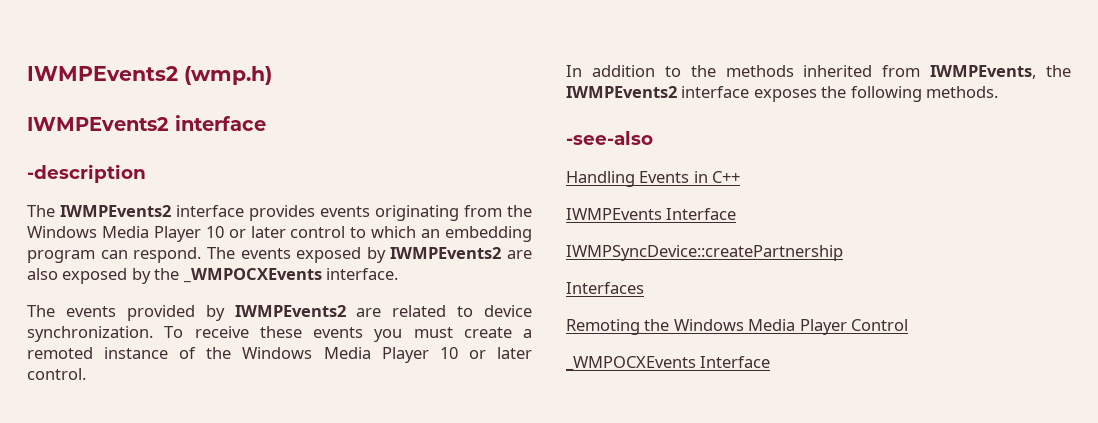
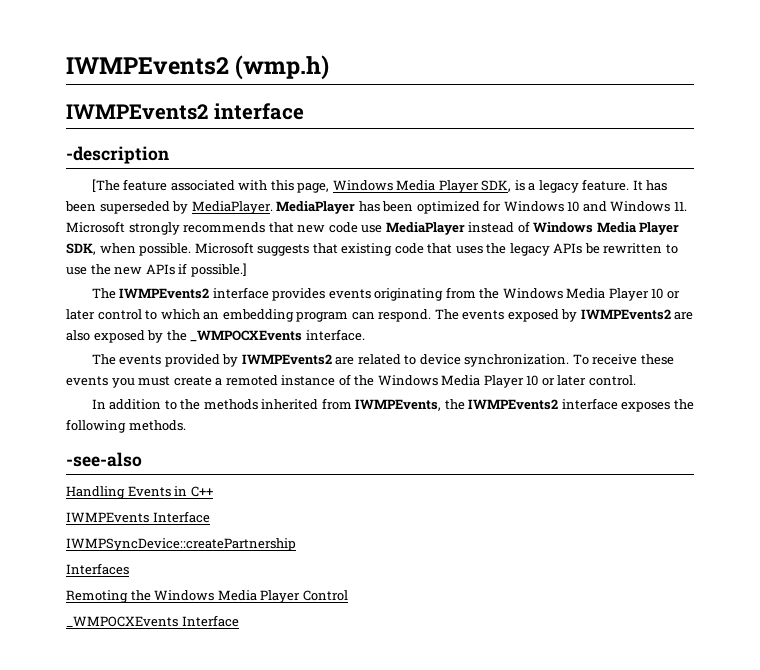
+ [The feature associated with this page, Windows Media Player SDK, is a legacy feature. It has been superseded by MediaPlayer. MediaPlayer has been optimized for Windows 10 and Windows 11. Microsoft strongly recommends that new code use MediaPlayer instead of Windows Media Player SDK, when possible. Microsoft suggests that existing code that uses the legacy APIs be rewritten to use the new APIs if possible.]

